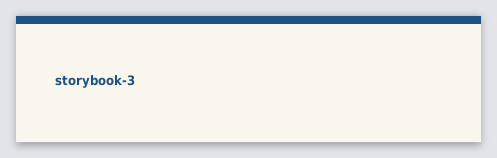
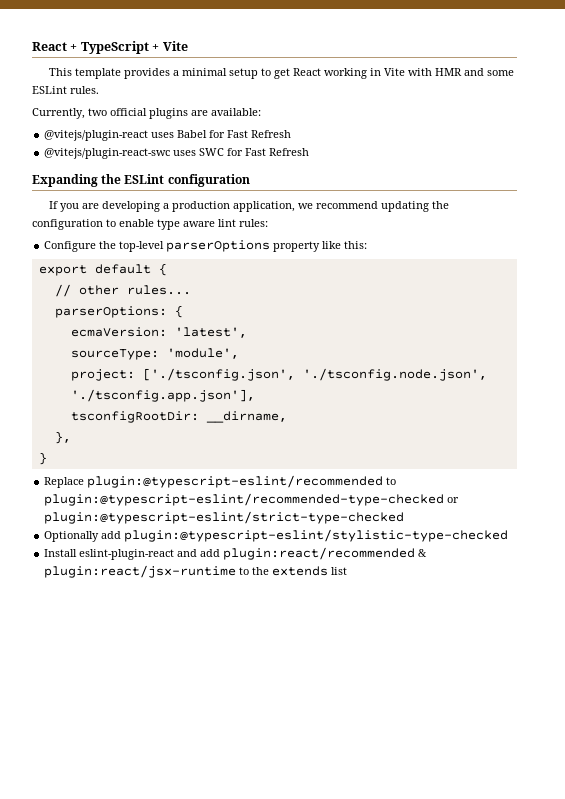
- storybook-3
+ React + TypeScript + Vite
+ This template provides a minimal setup to get React working in Vite with HMR and some ESLint rules.
+ Currently, two official plugins are available:
+ @vitejs/plugin-react uses Babel for Fast Refresh
+ @vitejs/plugin-react-swc uses SWC for Fast Refresh
+ Expanding the ESLint configuration
+ If you are developing a production application, we recommend updating the configuration to enable type aware lint rules:
+ Configure the top-level parserOptions property like this:
+ export default {
+ // other rules...
+ parserOptions: {
+ ecmaVersion: 'latest',
+ sourceType: 'module',
+ project: ['./tsconfig.json', './tsconfig.node.json', './tsconfig.app.json'],
+ tsconfigRootDir: __dirname,
+ },
+ }
+ Replace plugin:@typescript-eslint/recommended to plugin:@typescript-eslint/recommended-type-checked or plugin:@typescript-eslint/strict-type-checked
+ Optionally add plugin:@typescript-eslint/stylistic-type-checked
+ Install eslint-plugin-react and add plugin:react/recommended & plugin:react/jsx-runtime to the extends list

